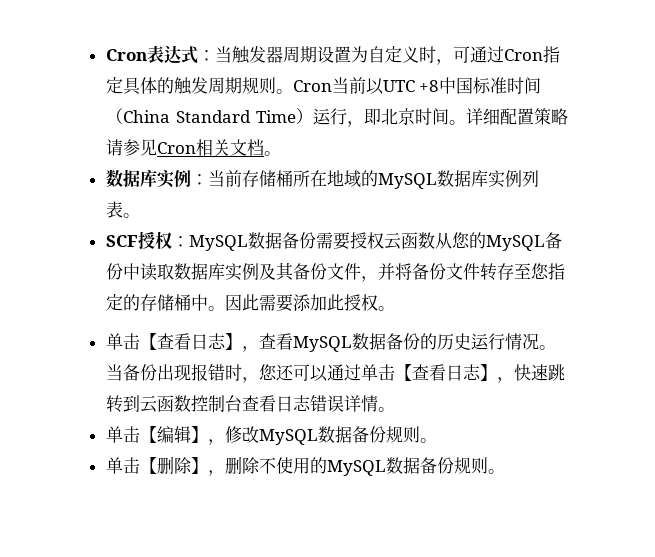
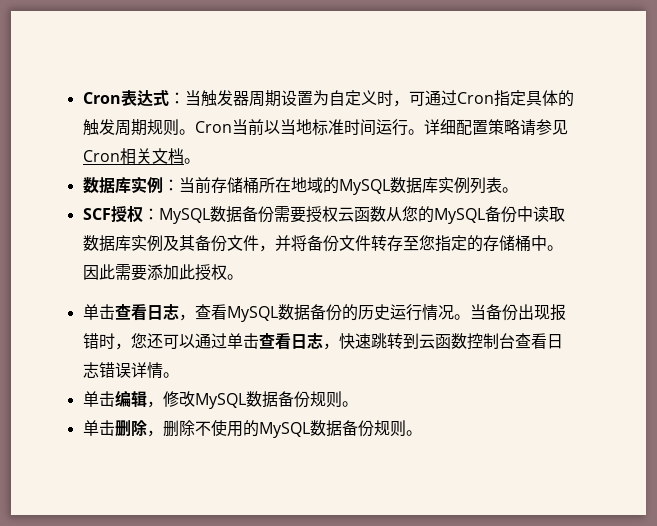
- Cron当前以UTC +8中国标准时间（China Standard Time）运行，即北京时间。
+ Cron当前以当地标准时间运行。
- 单击【查看日志】，查看MySQL数据备份的历史运行情况。
+ 单击查看日志，查看MySQL数据备份的历史运行情况。
- 当备份出现报错时，您还可以通过单击【查看日志】，快速跳转到云函数控制台查看日志错误详情。
+ 当备份出现报错时，您还可以通过单击查看日志，快速跳转到云函数控制台查看日志错误详情。
- 单击【编辑】，修改MySQL数据备份规则。
+ 单击编辑，修改MySQL数据备份规则。
- 单击【删除】，删除不使用的MySQL数据备份规则。
+ 单击删除，删除不使用的MySQL数据备份规则。

